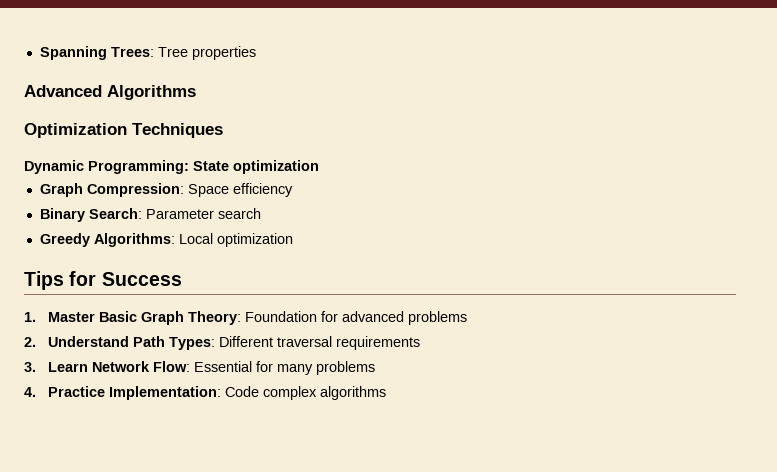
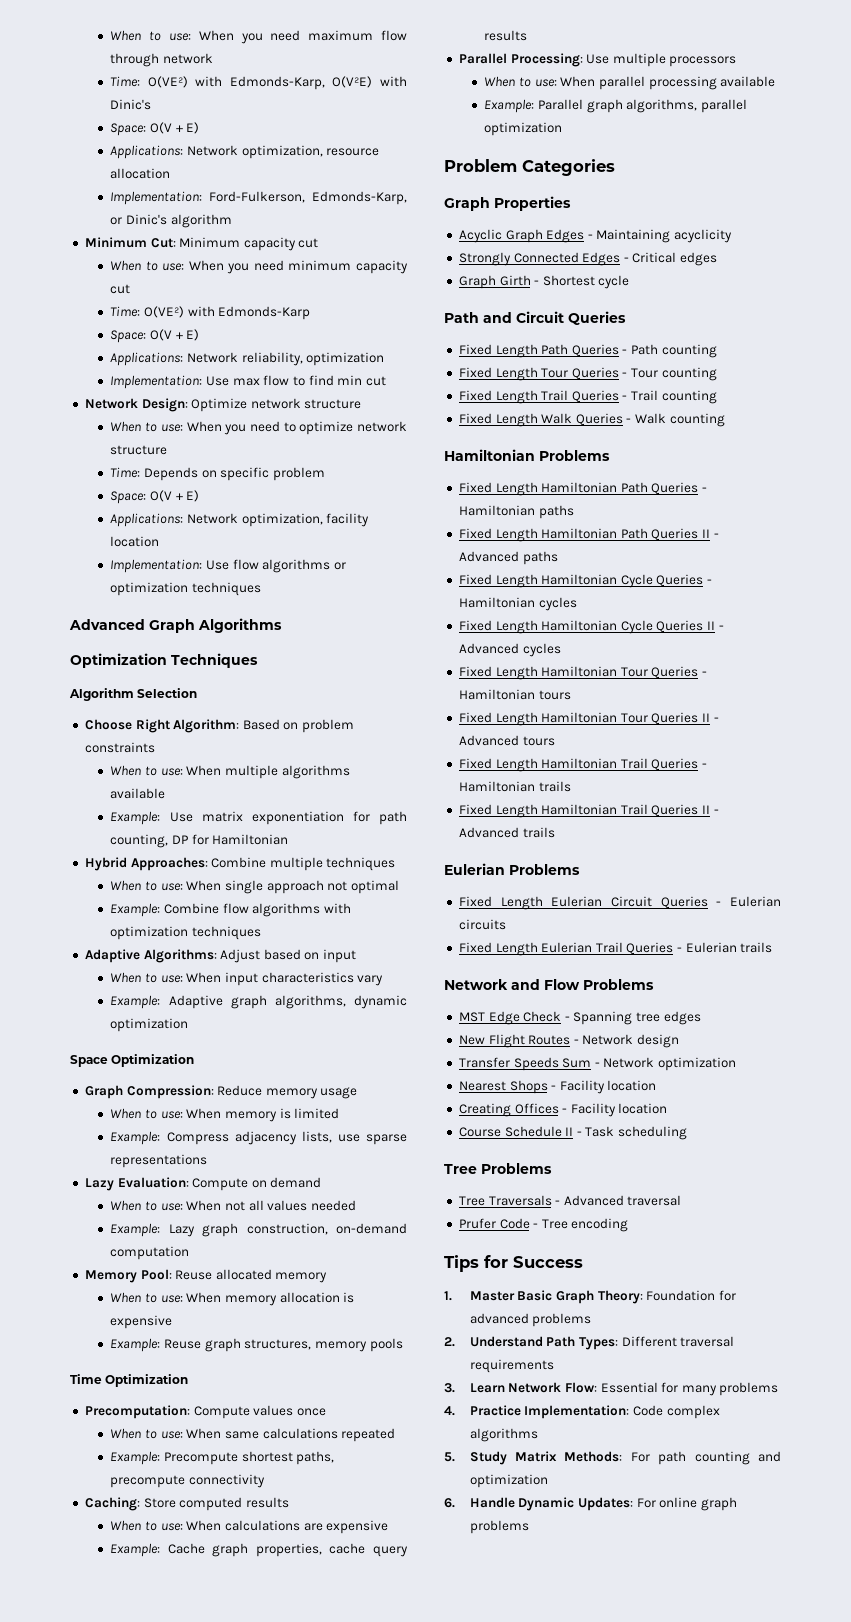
- Spanning Trees: Tree properties
- Advanced Algorithms
+ When to use: When you need maximum flow through network
+ Time: O(VE²) with Edmonds-Karp, O(V²E) with Dinic's
+ Space: O(V + E)
+ Applications: Network optimization, resource allocation
+ Implementation: Ford-Fulkerson, Edmonds-Karp, or Dinic's algorithm
+ Minimum Cut: Minimum capacity cut
+ When to use: When you need minimum capacity cut
+ Time: O(VE²) with Edmonds-Karp
+ Space: O(V + E)
+ Applications: Network reliability, optimization
+ Implementation: Use max flow to find min cut
+ Network Design: Optimize network structure
+ When to use: When you need to optimize network structure
+ Time: Depends on specific problem
+ Space: O(V + E)
+ Applications: Network optimization, facility location
+ Implementation: Use flow algorithms or optimization techniques
+ Advanced Graph Algorithms
- Dynamic Programming: State optimization
- Graph Compression: Space efficiency
- Binary Search: Parameter search
- Greedy Algorithms: Local optimization
+ Algorithm Selection
+ Choose Right Algorithm: Based on problem constraints
+ When to use: When multiple algorithms available
+ Example: Use matrix exponentiation for path counting, DP for Hamiltonian
+ Hybrid Approaches: Combine multiple techniques
+ When to use: When single approach not optimal
+ Example: Combine flow algorithms with optimization techniques
+ Adaptive Algorithms: Adjust based on input
+ When to use: When input characteristics vary
+ Example: Adaptive graph algorithms, dynamic optimization
+ Space Optimization
+ Graph Compression: Reduce memory usage
+ When to use: When memory is limited
+ Example: Compress adjacency lists, use sparse representations
+ Lazy Evaluation: Compute on demand
+ When to use: When not all values needed
+ Example: Lazy graph construction, on-demand computation
+ Memory Pool: Reuse allocated memory
+ When to use: When memory allocation is expensive
+ Example: Reuse graph structures, memory pools
+ Time Optimization
+ Precomputation: Compute values once
+ When to use: When same calculations repeated
+ Example: Precompute shortest paths, precompute connectivity
+ Caching: Store computed results
+ When to use: When calculations are expensive
+ Example: Cache graph properties, cache query results
+ Parallel Processing: Use multiple processors
+ When to use: When parallel processing available
+ Example: Parallel graph algorithms, parallel optimization
+ Problem Categories
+ Graph Properties
+ Acyclic Graph Edges - Maintaining acyclicity
+ Strongly Connected Edges - Critical edges
+ Graph Girth - Shortest cycle
+ Path and Circuit Queries
+ Fixed Length Path Queries - Path counting
+ Fixed Length Tour Queries - Tour counting
+ Fixed Length Trail Queries - Trail counting
+ Fixed Length Walk Queries - Walk counting
+ Hamiltonian Problems
+ Fixed Length Hamiltonian Path Queries - Hamiltonian paths
+ Fixed Length Hamiltonian Path Queries II - Advanced paths
+ Fixed Length Hamiltonian Cycle Queries - Hamiltonian cycles
+ Fixed Length Hamiltonian Cycle Queries II - Advanced cycles
+ Fixed Length Hamiltonian Tour Queries - Hamiltonian tours
+ Fixed Length Hamiltonian Tour Queries II - Advanced tours
+ Fixed Length Hamiltonian Trail Queries - Hamiltonian trails
+ Fixed Length Hamiltonian Trail Queries II - Advanced trails
+ Eulerian Problems
+ Fixed Length Eulerian Circuit Queries - Eulerian circuits
+ Fixed Length Eulerian Trail Queries - Eulerian trails
+ Network and Flow Problems
+ MST Edge Check - Spanning tree edges
+ New Flight Routes - Network design
+ Transfer Speeds Sum - Network optimization
+ Nearest Shops - Facility location
+ Creating Offices - Facility location
+ Course Schedule II - Task scheduling
+ Tree Problems
+ Tree Traversals - Advanced traversal
+ Prufer Code - Tree encoding
+ 5. Study Matrix Methods: For path counting and optimization
+ 6. Handle Dynamic Updates: For online graph problems

